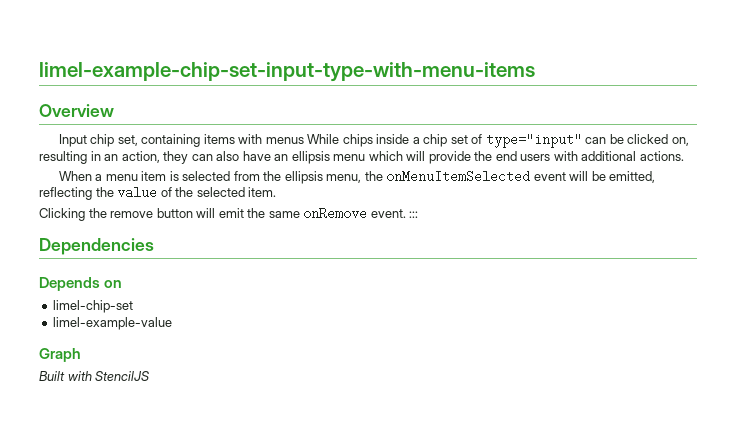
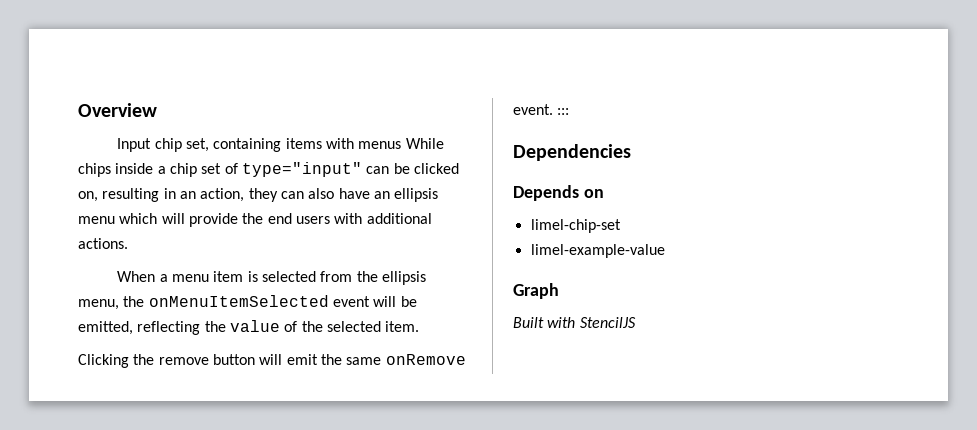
- limel-example-chip-set-input-type-with-menu-items

